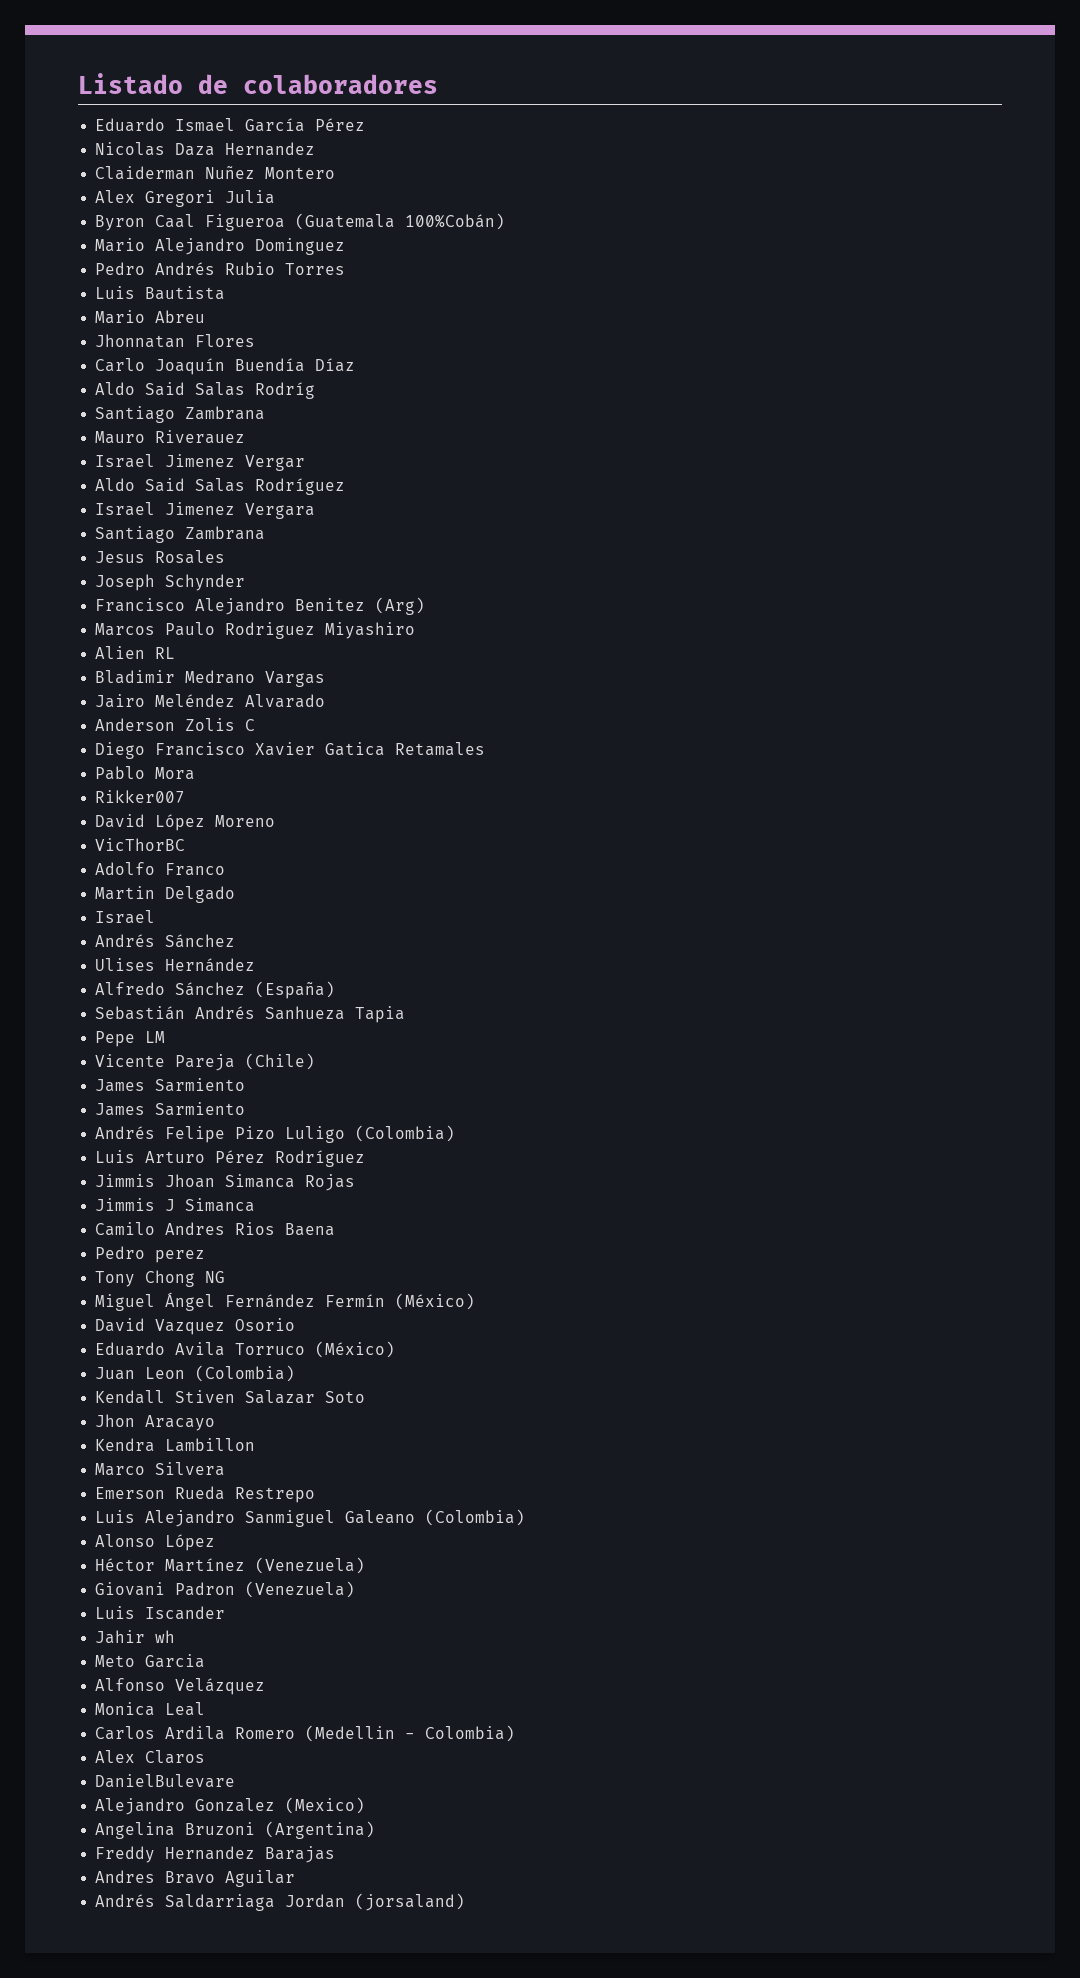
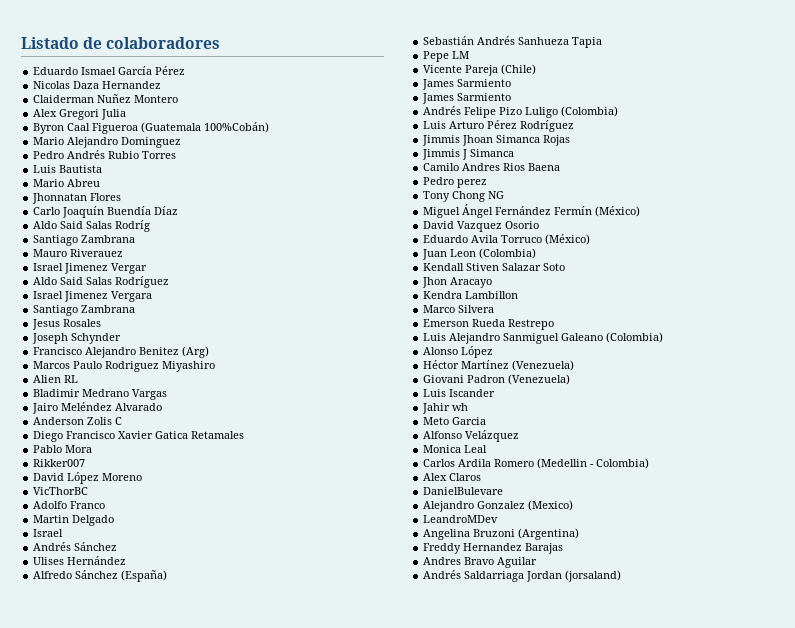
+ LeandroMDev

